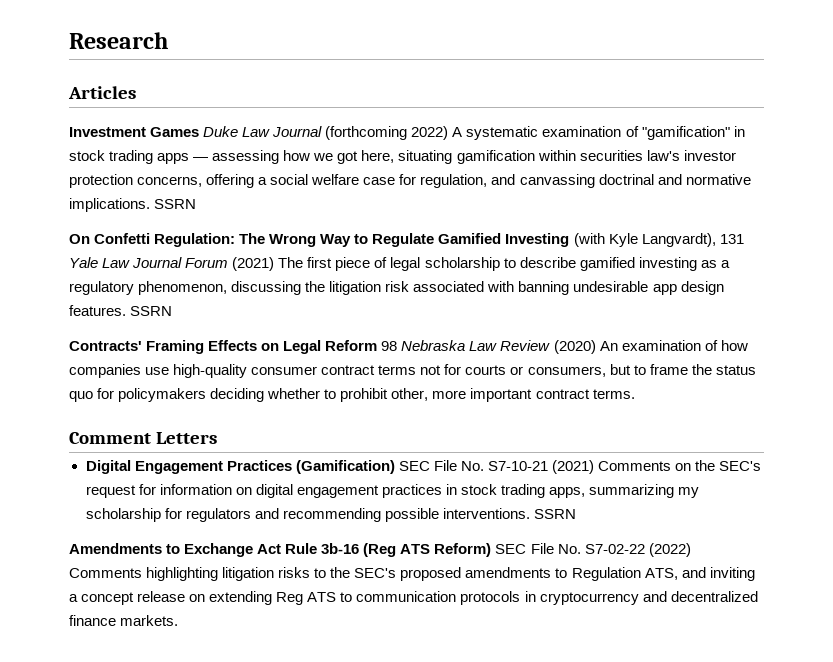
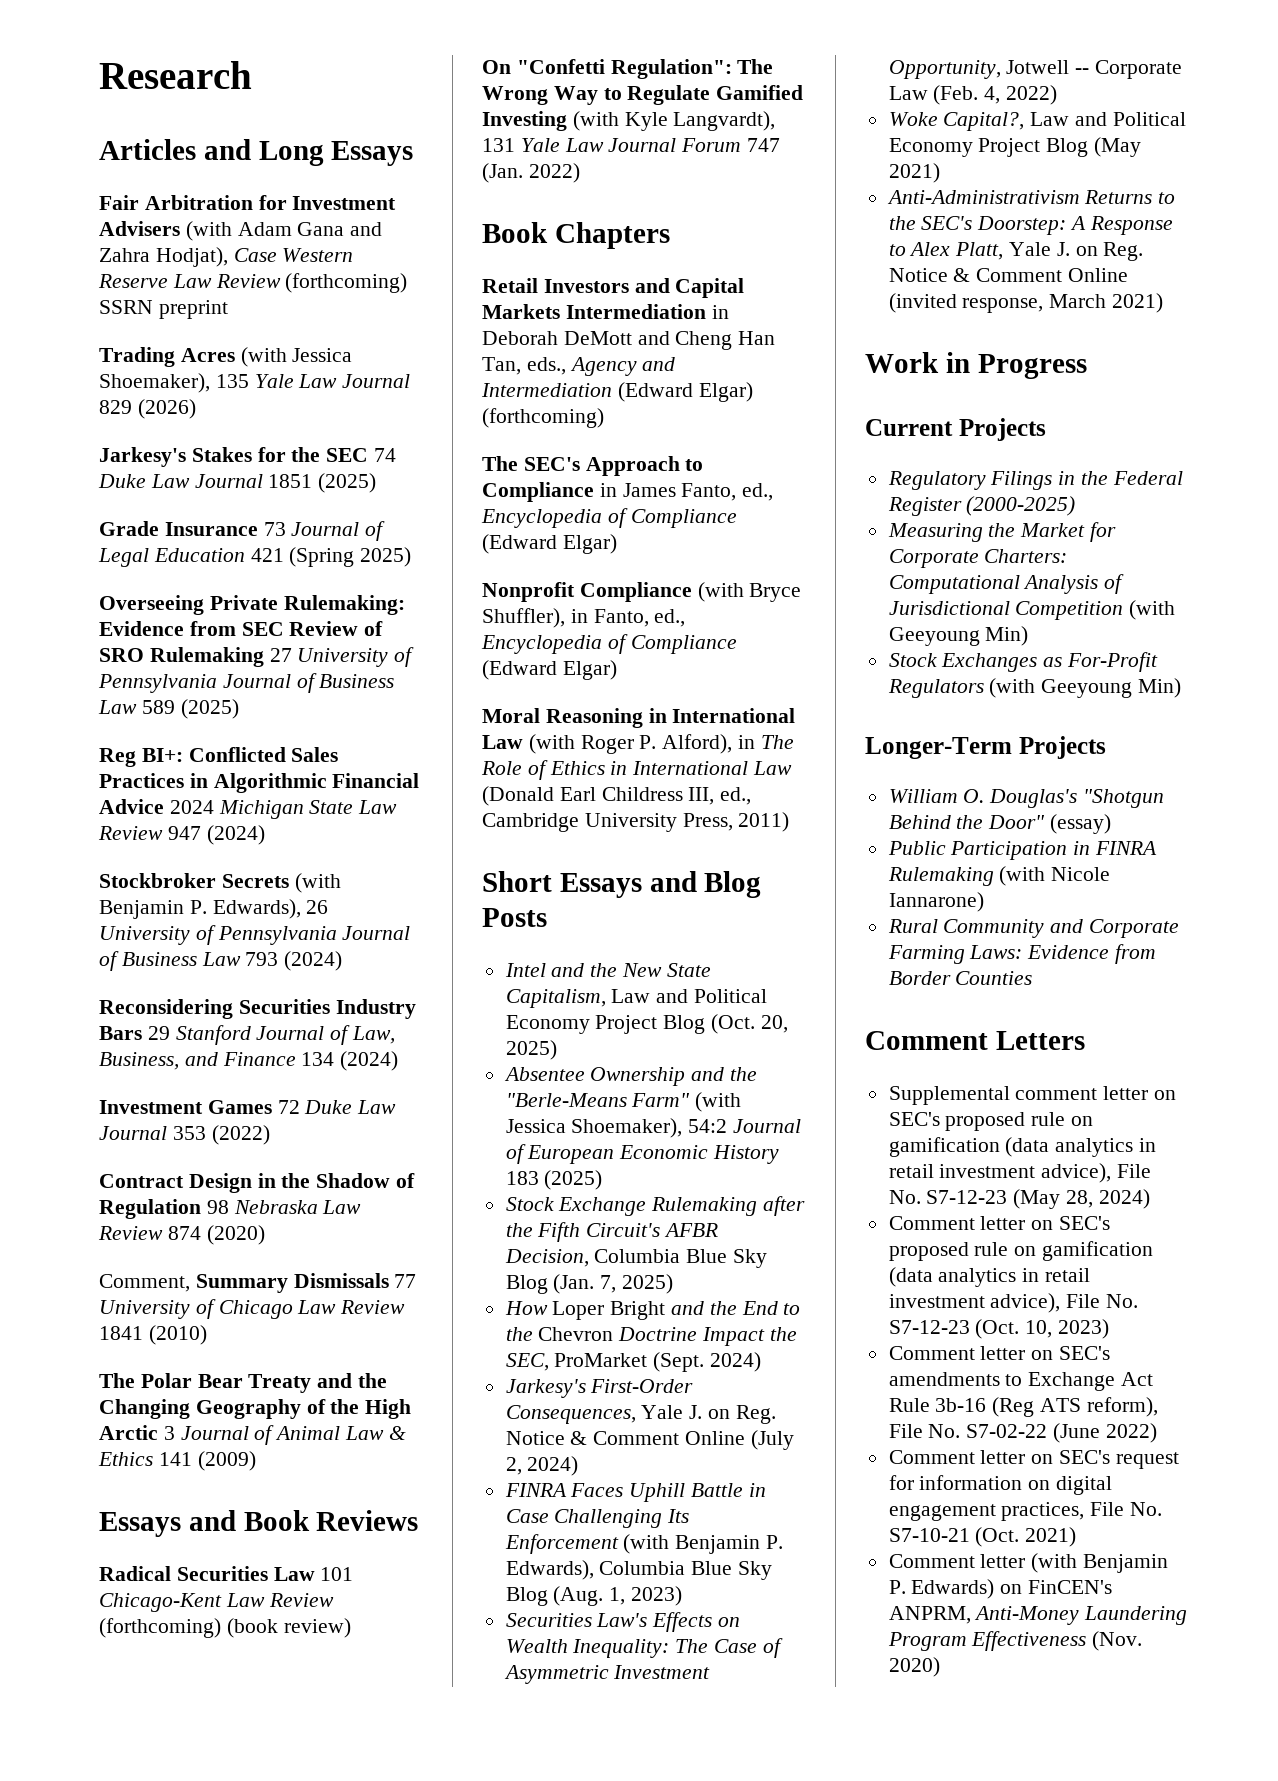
- Articles
+ Articles and Long Essays
+ Fair Arbitration for Investment Advisers (with Adam Gana and Zahra Hodjat), Case Western Reserve Law Review (forthcoming) SSRN preprint
+ Trading Acres (with Jessica Shoemaker), 135 Yale Law Journal 829 (2026)
+ Jarkesy's Stakes for the SEC 74 Duke Law Journal 1851 (2025)
+ Grade Insurance 73 Journal of Legal Education 421 (Spring 2025)
+ Overseeing Private Rulemaking: Evidence from SEC Review of SRO Rulemaking 27 University of Pennsylvania Journal of Business Law 589 (2025)
+ Reg BI+: Conflicted Sales Practices in Algorithmic Financial Advice 2024 Michigan State Law Review 947 (2024)
+ Stockbroker Secrets (with Benjamin P. Edwards), 26 University of Pennsylvania Journal of Business Law 793 (2024)
+ Reconsidering Securities Industry Bars 29 Stanford Journal of Law, Business, and Finance 134 (2024)
- Investment Games Duke Law Journal (forthcoming 2022) A systematic examination of "gamification" in stock trading apps — assessing how we got here, situating gamification within securities law's investor protection concerns, offering a social welfare case for regulation, and canvassing doctrinal and normative implications. SSRN
+ Investment Games 72 Duke Law Journal 353 (2022)
+ Contract Design in the Shadow of Regulation 98 Nebraska Law Review 874 (2020)
+ Comment, Summary Dismissals 77 University of Chicago Law Review 1841 (2010)
+ The Polar Bear Treaty and the Changing Geography of the High Arctic 3 Journal of Animal Law & Ethics 141 (2009)
+ Essays and Book Reviews
+ Radical Securities Law 101 Chicago-Kent Law Review (forthcoming) (book review)
- On Confetti Regulation: The Wrong Way to Regulate Gamified Investing (with Kyle Langvardt), 131 Yale Law Journal Forum (2021) The first piece of legal scholarship to describe gamified investing as a regulatory phenomenon, discussing the litigation risk associated with banning undesirable app design features. SSRN
- Contracts' Framing Effects on Legal Reform 98 Nebraska Law Review (2020) An examination of how companies use high-quality consumer contract terms not for courts or consumers, but to frame the status quo for policymakers deciding whether to prohibit other, more important contract terms.
+ On "Confetti Regulation": The Wrong Way to Regulate Gamified Investing (with Kyle Langvardt), 131 Yale Law Journal Forum 747 (Jan. 2022)
+ Book Chapters
+ Retail Investors and Capital Markets Intermediation in Deborah DeMott and Cheng Han Tan, eds., Agency and Intermediation (Edward Elgar) (forthcoming)
+ The SEC's Approach to Compliance in James Fanto, ed., Encyclopedia of Compliance (Edward Elgar)
+ Nonprofit Compliance (with Bryce Shuffler), in Fanto, ed., Encyclopedia of Compliance (Edward Elgar)
+ Moral Reasoning in International Law (with Roger P. Alford), in The Role of Ethics in International Law (Donald Earl Childress III, ed., Cambridge University Press, 2011)
+ Short Essays and Blog Posts
+ Intel and the New State Capitalism, Law and Political Economy Project Blog (Oct. 20, 2025)
+ Absentee Ownership and the "Berle-Means Farm" (with Jessica Shoemaker), 54:2 Journal of European Economic History 183 (2025)
+ Stock Exchange Rulemaking after the Fifth Circuit's AFBR Decision, Columbia Blue Sky Blog (Jan. 7, 2025)
+ How Loper Bright and the End to the Chevron Doctrine Impact the SEC, ProMarket (Sept. 2024)
+ Jarkesy's First-Order Consequences, Yale J. on Reg. Notice & Comment Online (July 2, 2024)
+ FINRA Faces Uphill Battle in Case Challenging Its Enforcement (with Benjamin P. Edwards), Columbia Blue Sky Blog (Aug. 1, 2023)
+ Securities Law's Effects on Wealth Inequality: The Case of Asymmetric Investment Opportunity, Jotwell -- Corporate Law (Feb. 4, 2022)
+ Woke Capital?, Law and Political Economy Project Blog (May 2021)
+ Anti-Administrativism Returns to the SEC's Doorstep: A Response to Alex Platt, Yale J. on Reg. Notice & Comment Online (invited response, March 2021)
+ Work in Progress
+ Current Projects
+ Regulatory Filings in the Federal Register (2000-2025)
+ Measuring the Market for Corporate Charters: Computational Analysis of Jurisdictional Competition (with Geeyoung Min)
+ Stock Exchanges as For-Profit Regulators (with Geeyoung Min)
+ Longer-Term Projects
+ William O. Douglas's "Shotgun Behind the Door" (essay)
+ Public Participation in FINRA Rulemaking (with Nicole Iannarone)
+ Rural Community and Corporate Farming Laws: Evidence from Border Counties
  Comment Letters
- Digital Engagement Practices (Gamification) SEC File No. S7-10-21 (2021) Comments on the SEC's request for information on digital engagement practices in stock trading apps, summarizing my scholarship for regulators and recommending possible interventions. SSRN
- Amendments to Exchange Act Rule 3b-16 (Reg ATS Reform) SEC File No. S7-02-22 (2022) Comments highlighting litigation risks to the SEC's proposed amendments to Regulation ATS, and inviting a concept release on extending Reg ATS to communication protocols in cryptocurrency and decentralized finance markets.
+ Supplemental comment letter on SEC's proposed rule on gamification (data analytics in retail investment advice), File No. S7-12-23 (May 28, 2024)
+ Comment letter on SEC's proposed rule on gamification (data analytics in retail investment advice), File No. S7-12-23 (Oct. 10, 2023)
+ Comment letter on SEC's amendments to Exchange Act Rule 3b-16 (Reg ATS reform), File No. S7-02-22 (June 2022)
+ Comment letter on SEC's request for information on digital engagement practices, File No. S7-10-21 (Oct. 2021)
+ Comment letter (with Benjamin P. Edwards) on FinCEN's ANPRM, Anti-Money Laundering Program Effectiveness (Nov. 2020)

